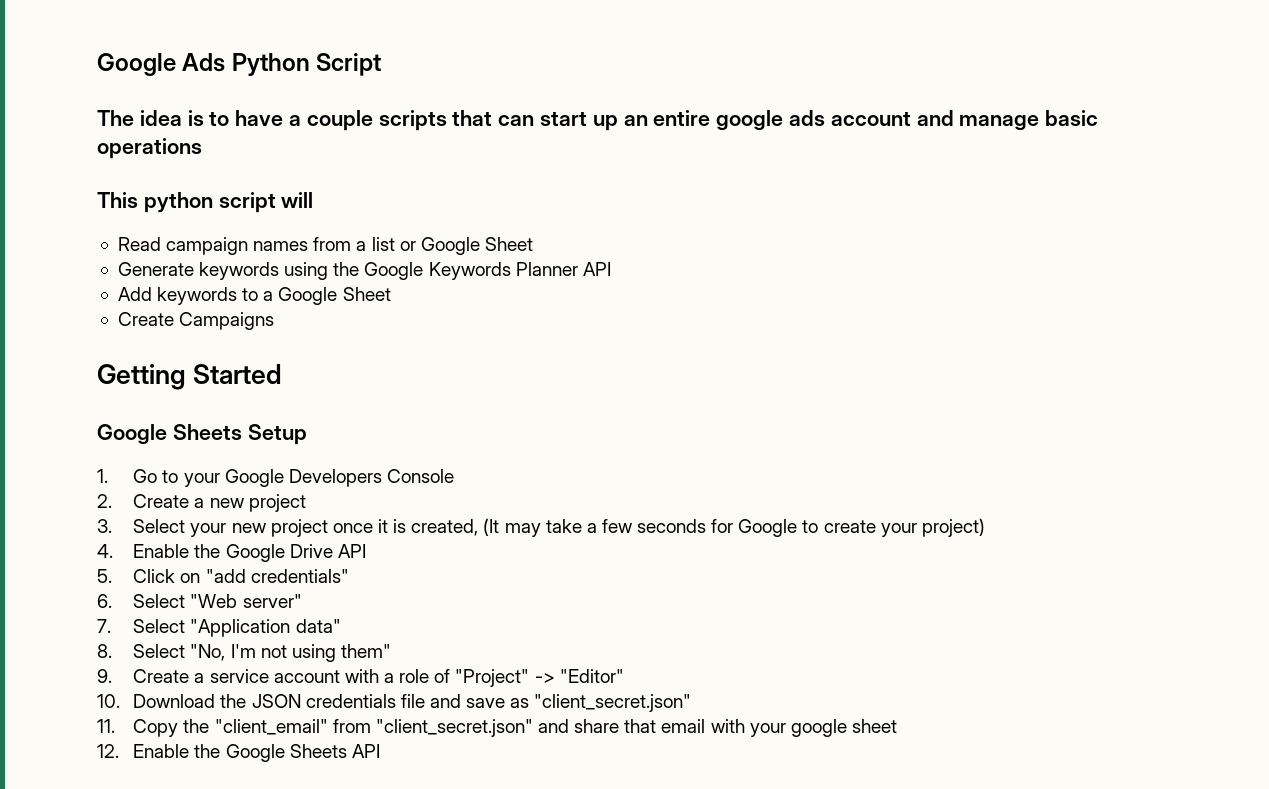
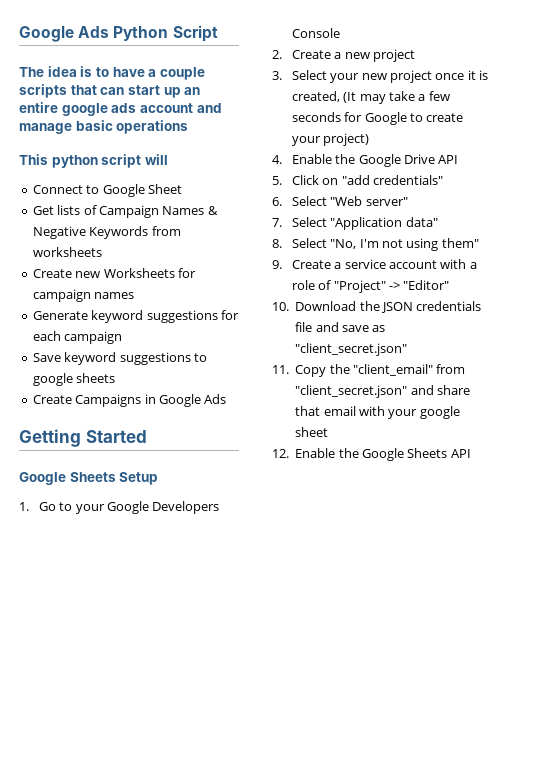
- Read campaign names from a list or Google Sheet
- Generate keywords using the Google Keywords Planner API
- Add keywords to a Google Sheet
+ Connect to Google Sheet
+ Get lists of Campaign Names & Negative Keywords from worksheets
+ Create new Worksheets for campaign names
+ Generate keyword suggestions for each campaign
+ Save keyword suggestions to google sheets
- Create Campaigns
+ Create Campaigns in Google Ads

